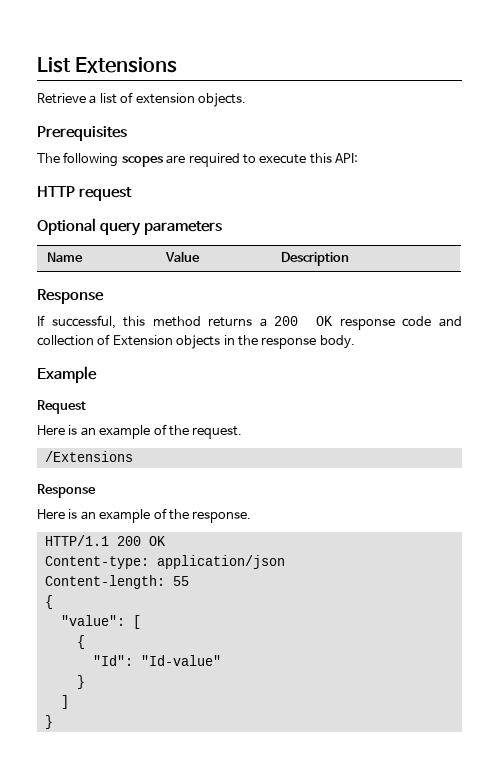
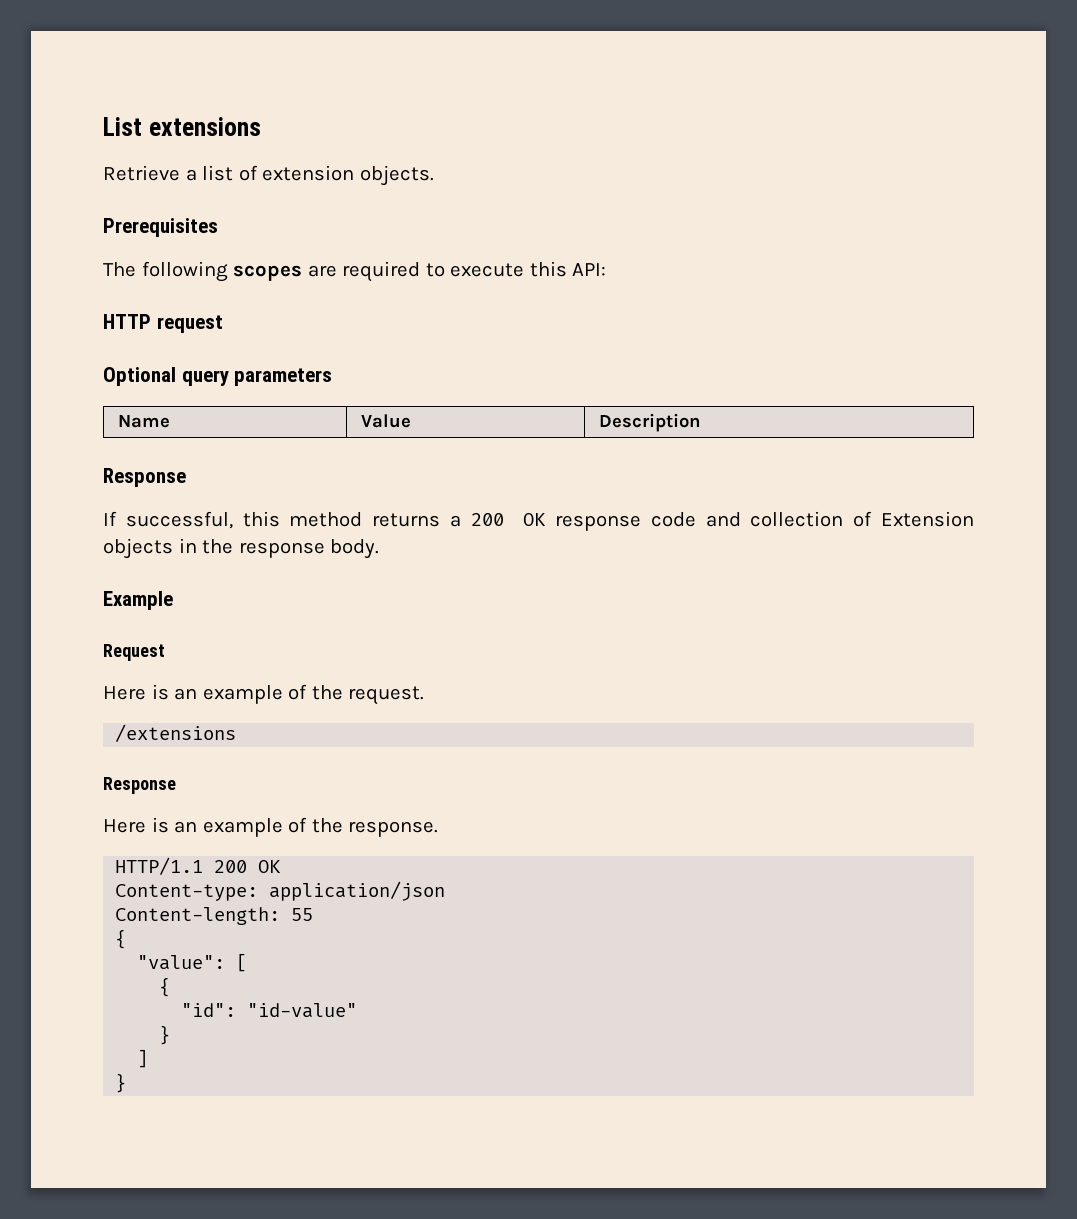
- List Extensions
+ List extensions
- /Extensions
+ /extensions
- "Id": "Id-value"
+ "id": "id-value"

